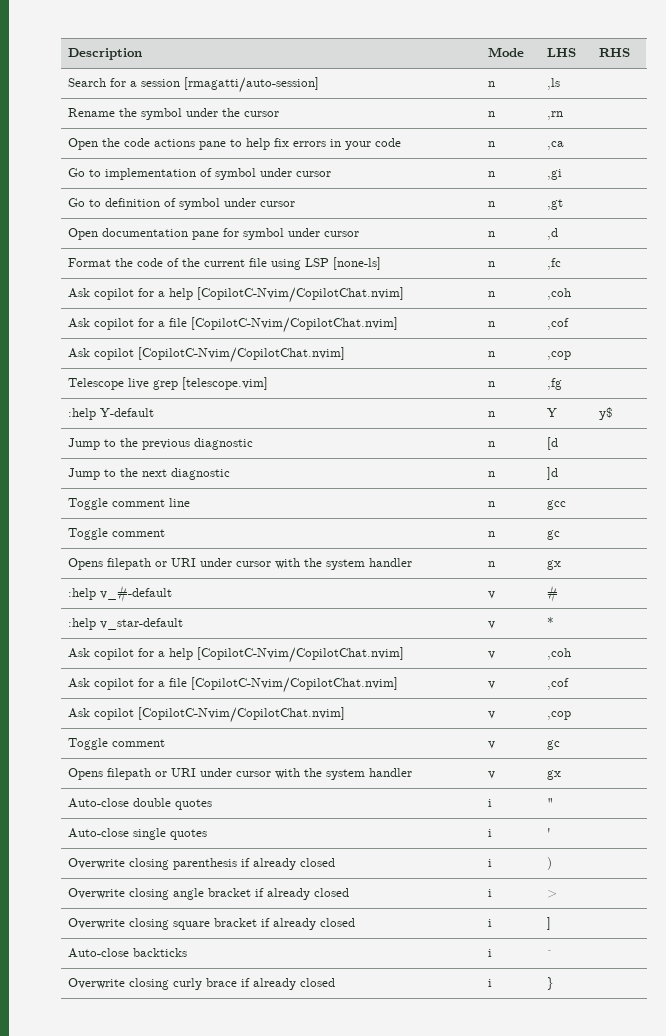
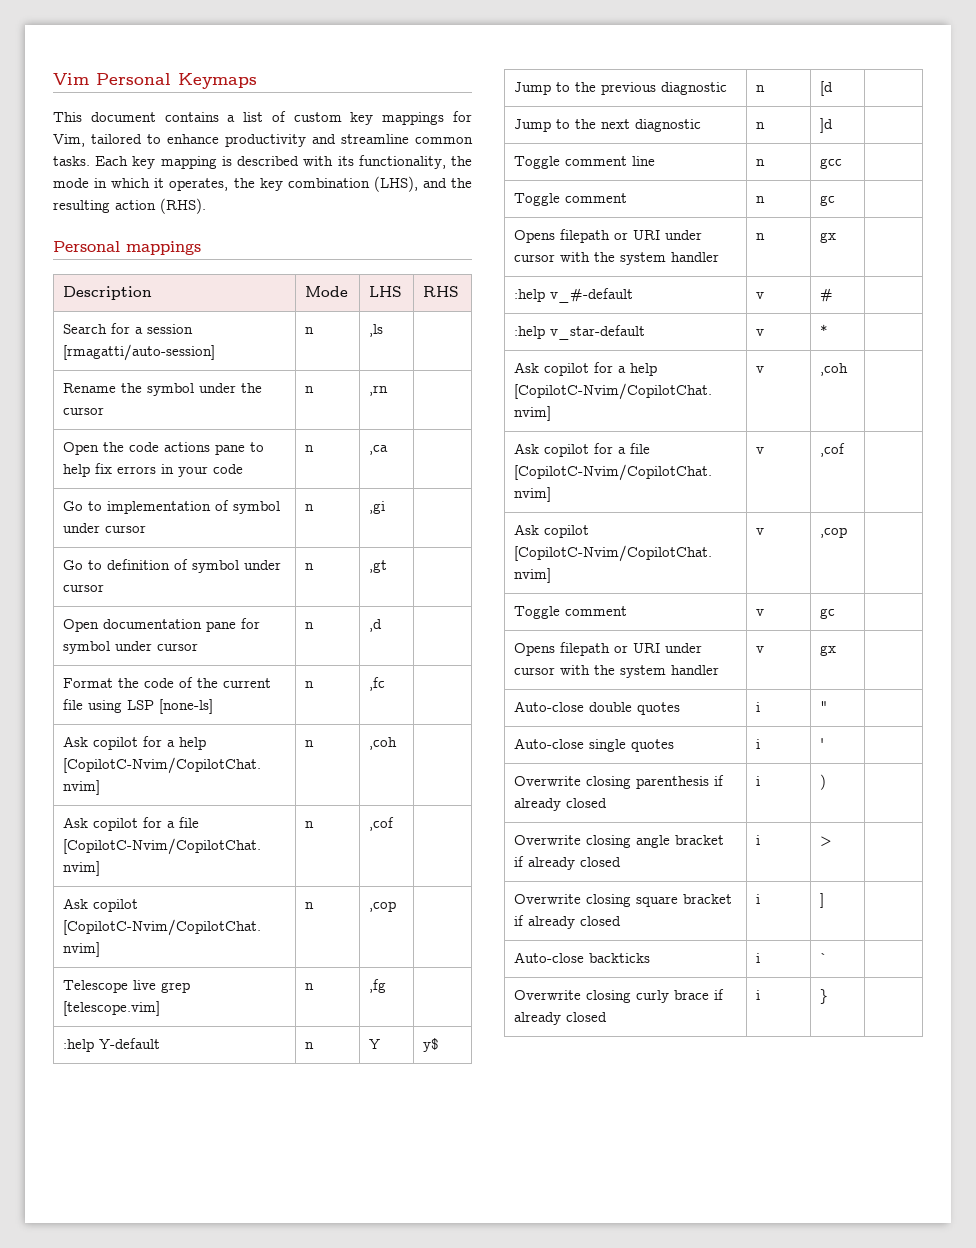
+ Vim Personal Keymaps
+ This document contains a list of custom key mappings for Vim, tailored to enhance productivity and streamline common tasks. Each key mapping is described with its functionality, the mode in which it operates, the key combination (LHS), and the resulting action (RHS).
+ Personal mappings

